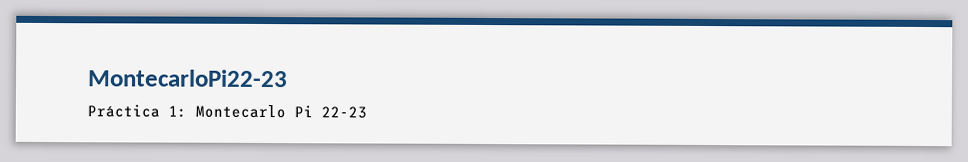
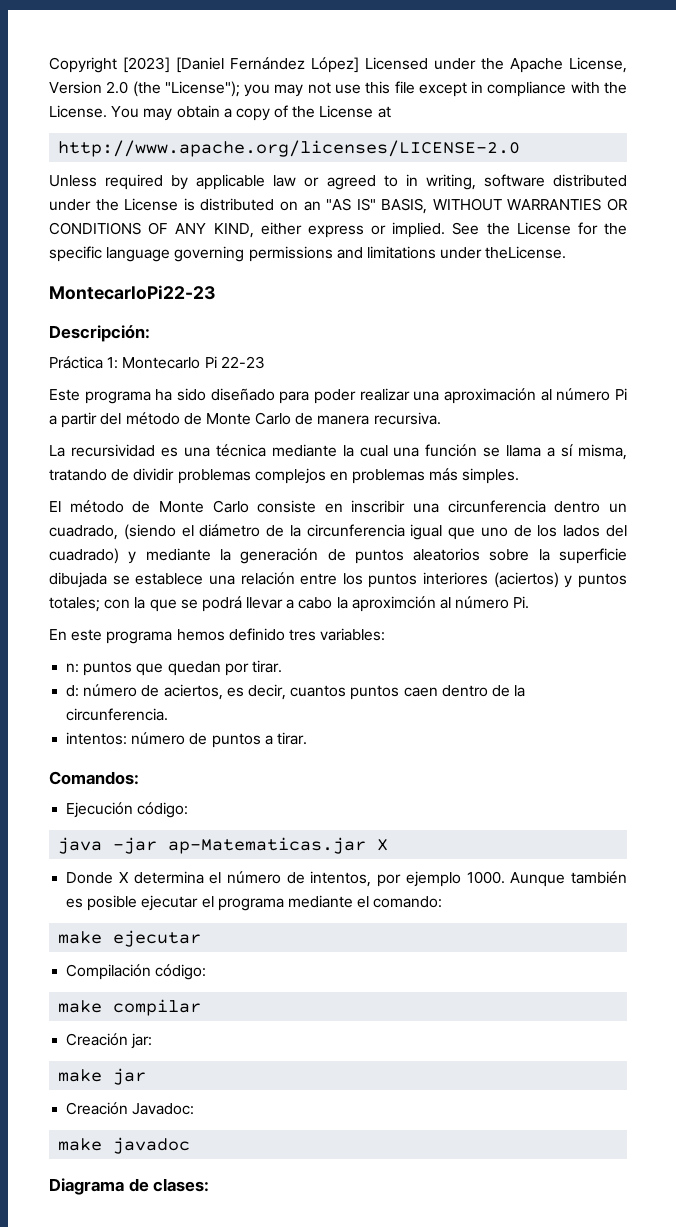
+ Copyright [2023] [Daniel Fernández López] Licensed under the Apache License, Version 2.0 (the "License"); you may not use this file except in compliance with the License. You may obtain a copy of the License at
+ http://www.apache.org/licenses/LICENSE-2.0
+ Unless required by applicable law or agreed to in writing, software distributed under the License is distributed on an "AS IS" BASIS, WITHOUT WARRANTIES OR CONDITIONS OF ANY KIND, either express or implied. See the License for the specific language governing permissions and limitations under theLicense.
+ Descripción:
+ Este programa ha sido diseñado para poder realizar una aproximación al número Pi a partir del método de Monte Carlo de manera recursiva.
+ La recursividad es una técnica mediante la cual una función se llama a sí misma, tratando de dividir problemas complejos en problemas más simples.
+ El método de Monte Carlo consiste en inscribir una circunferencia dentro un cuadrado, (siendo el diámetro de la circunferencia igual que uno de los lados del cuadrado) y mediante la generación de puntos aleatorios sobre la superficie dibujada se establece una relación entre los puntos interiores (aciertos) y puntos totales; con la que se podrá llevar a cabo la aproximción al número Pi.
+ En este programa hemos definido tres variables:
+ n: puntos que quedan por tirar.
+ d: número de aciertos, es decir, cuantos puntos caen dentro de la circunferencia.
+ intentos: número de puntos a tirar.
+ Comandos:
+ Ejecución código:
+ java -jar ap-Matematicas.jar X
+ Donde X determina el número de intentos, por ejemplo 1000. Aunque también es posible ejecutar el programa mediante el comando:
+ make ejecutar
+ Compilación código:
+ make compilar
+ Creación jar:
+ make jar
+ Creación Javadoc:
+ make javadoc
+ Diagrama de clases:

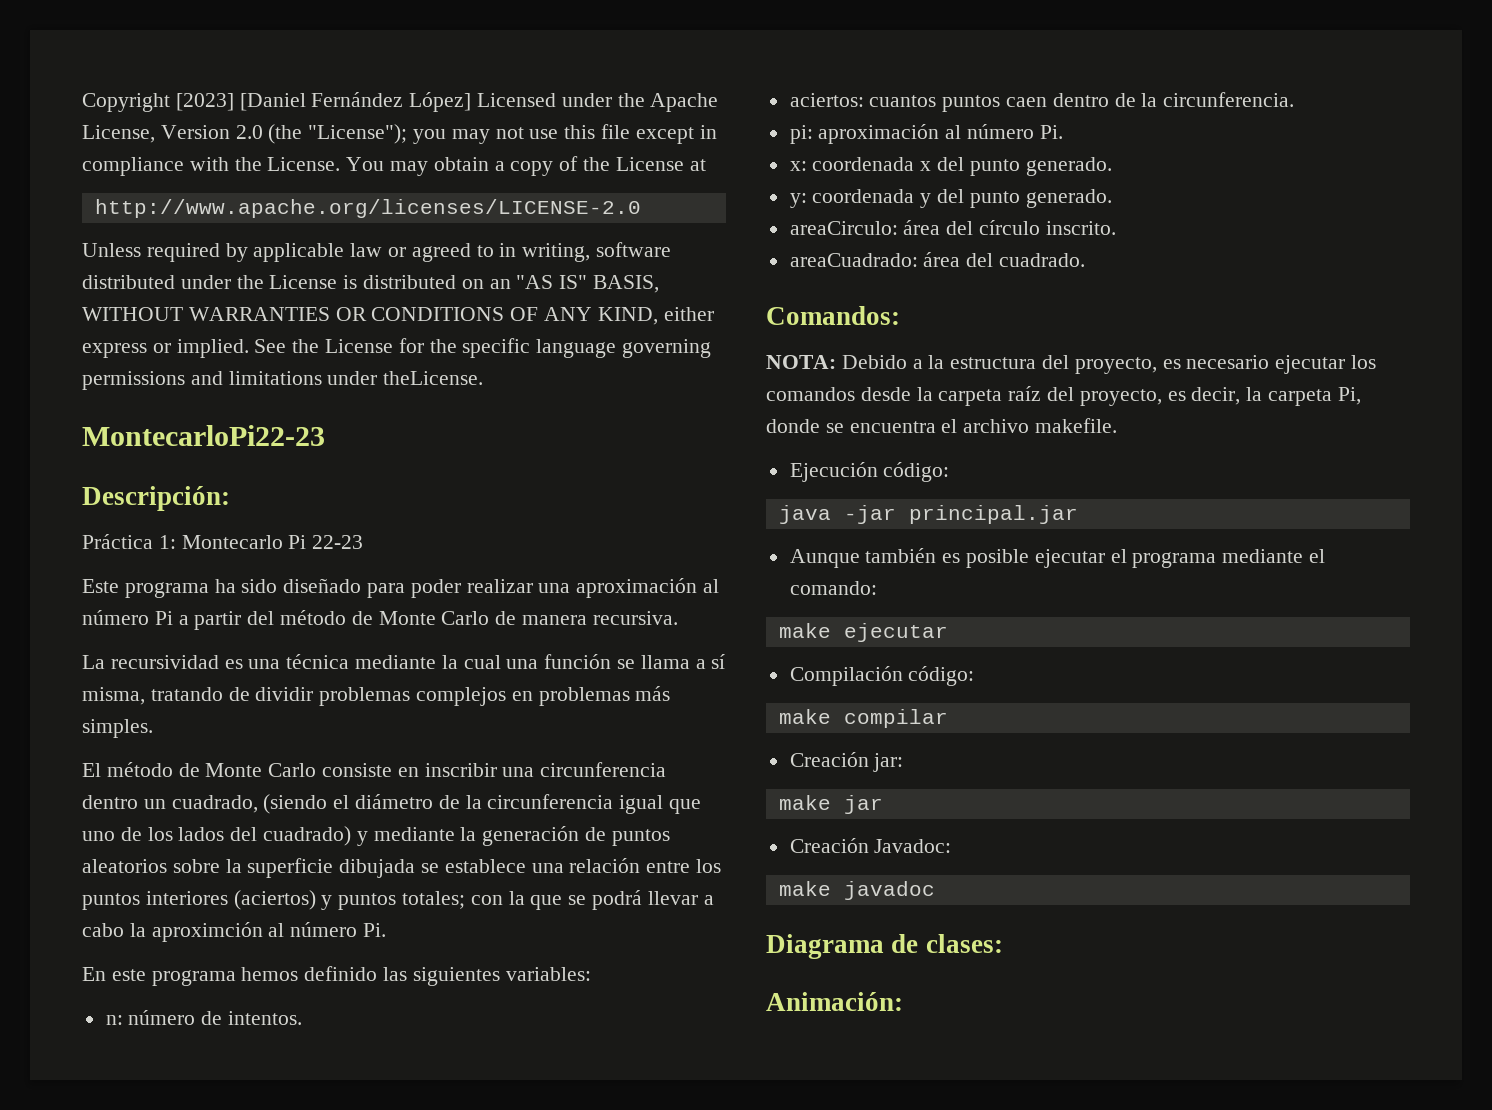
- En este programa hemos definido tres variables:
+ En este programa hemos definido las siguientes variables:
- n: puntos que quedan por tirar.
- d: número de aciertos, es decir, cuantos puntos caen dentro de la circunferencia.
+ n: número de intentos.
+ aciertos: cuantos puntos caen dentro de la circunferencia.
- intentos: número de puntos a tirar.
+ pi: aproximación al número Pi.
+ x: coordenada x del punto generado.
+ y: coordenada y del punto generado.
+ areaCirculo: área del círculo inscrito.
+ areaCuadrado: área del cuadrado.
  Comandos:
+ NOTA: Debido a la estructura del proyecto, es necesario ejecutar los comandos desde la carpeta raíz del proyecto, es decir, la carpeta Pi, donde se encuentra el archivo makefile.
  Ejecución código:
- java -jar ap-Matematicas.jar X
- Donde X determina el número de intentos, por ejemplo 1000. Aunque también es posible ejecutar el programa mediante el comando:
+ java -jar principal.jar
+ Aunque también es posible ejecutar el programa mediante el comando:
+ Animación:

